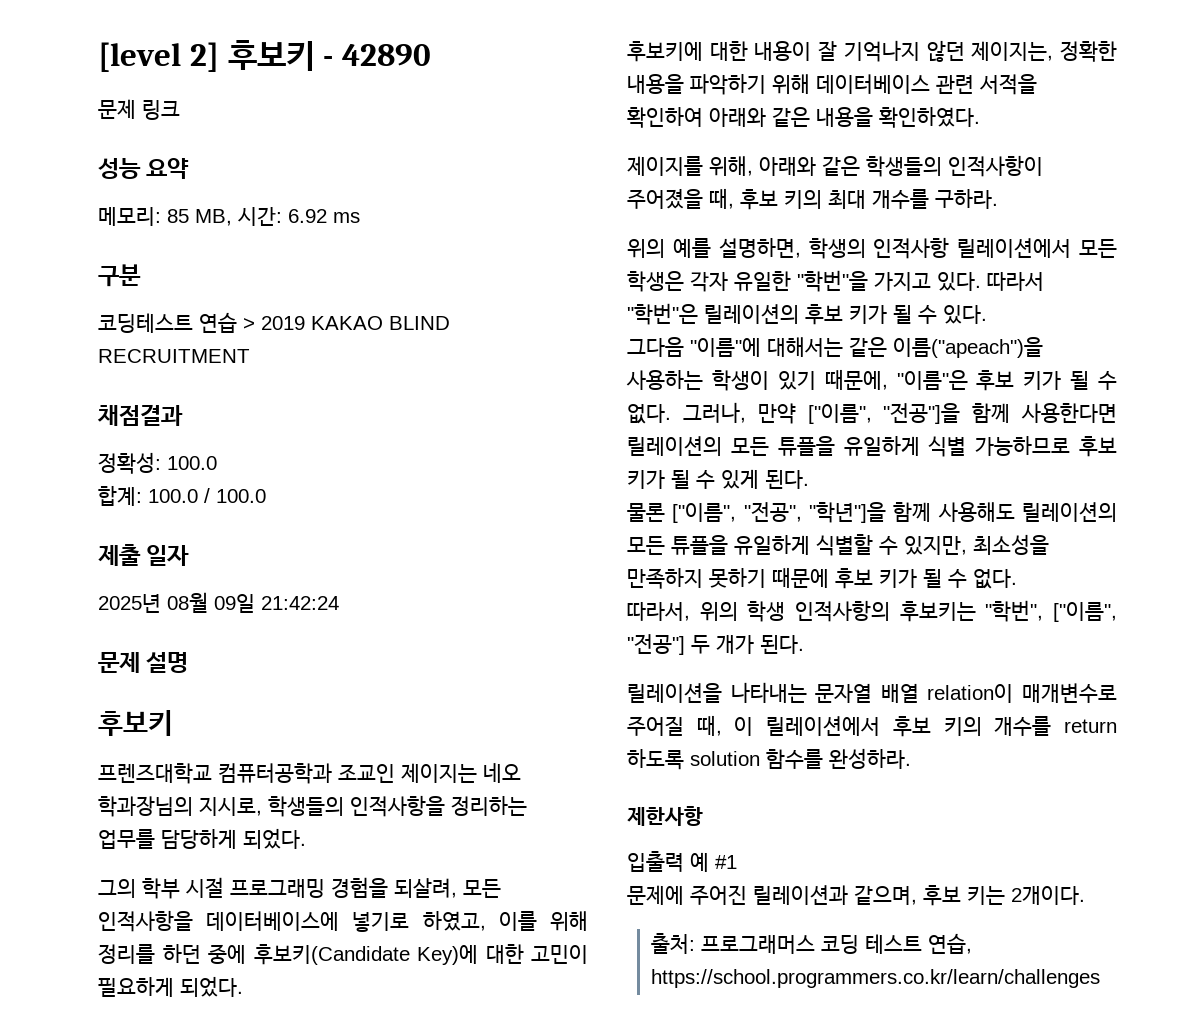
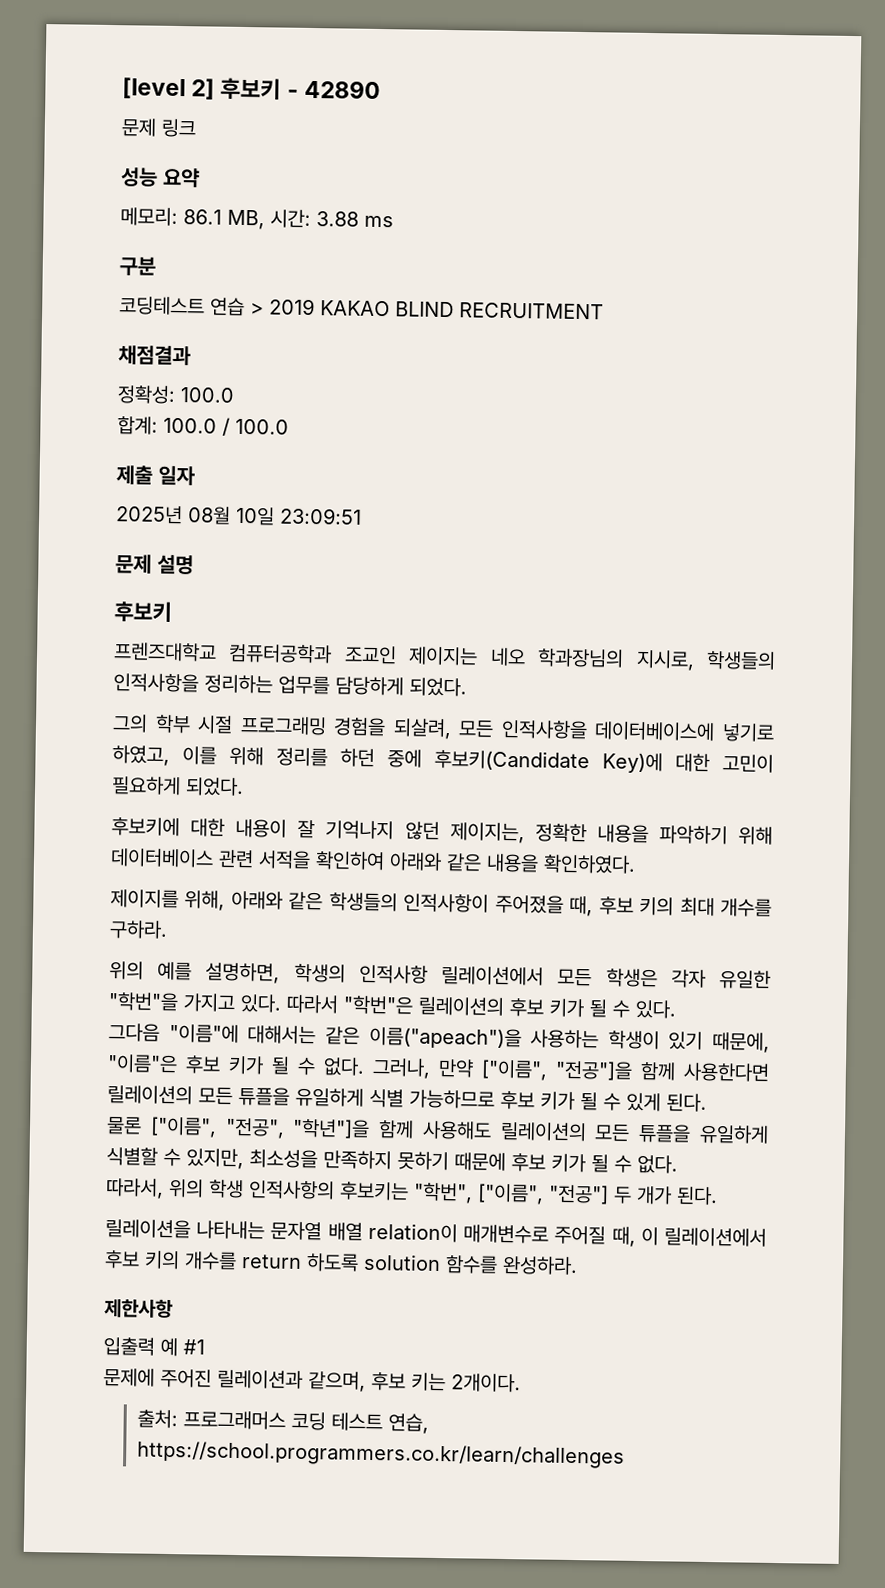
- 메모리: 85 MB, 시간: 6.92 ms
+ 메모리: 86.1 MB, 시간: 3.88 ms
- 2025년 08월 09일 21:42:24
+ 2025년 08월 10일 23:09:51

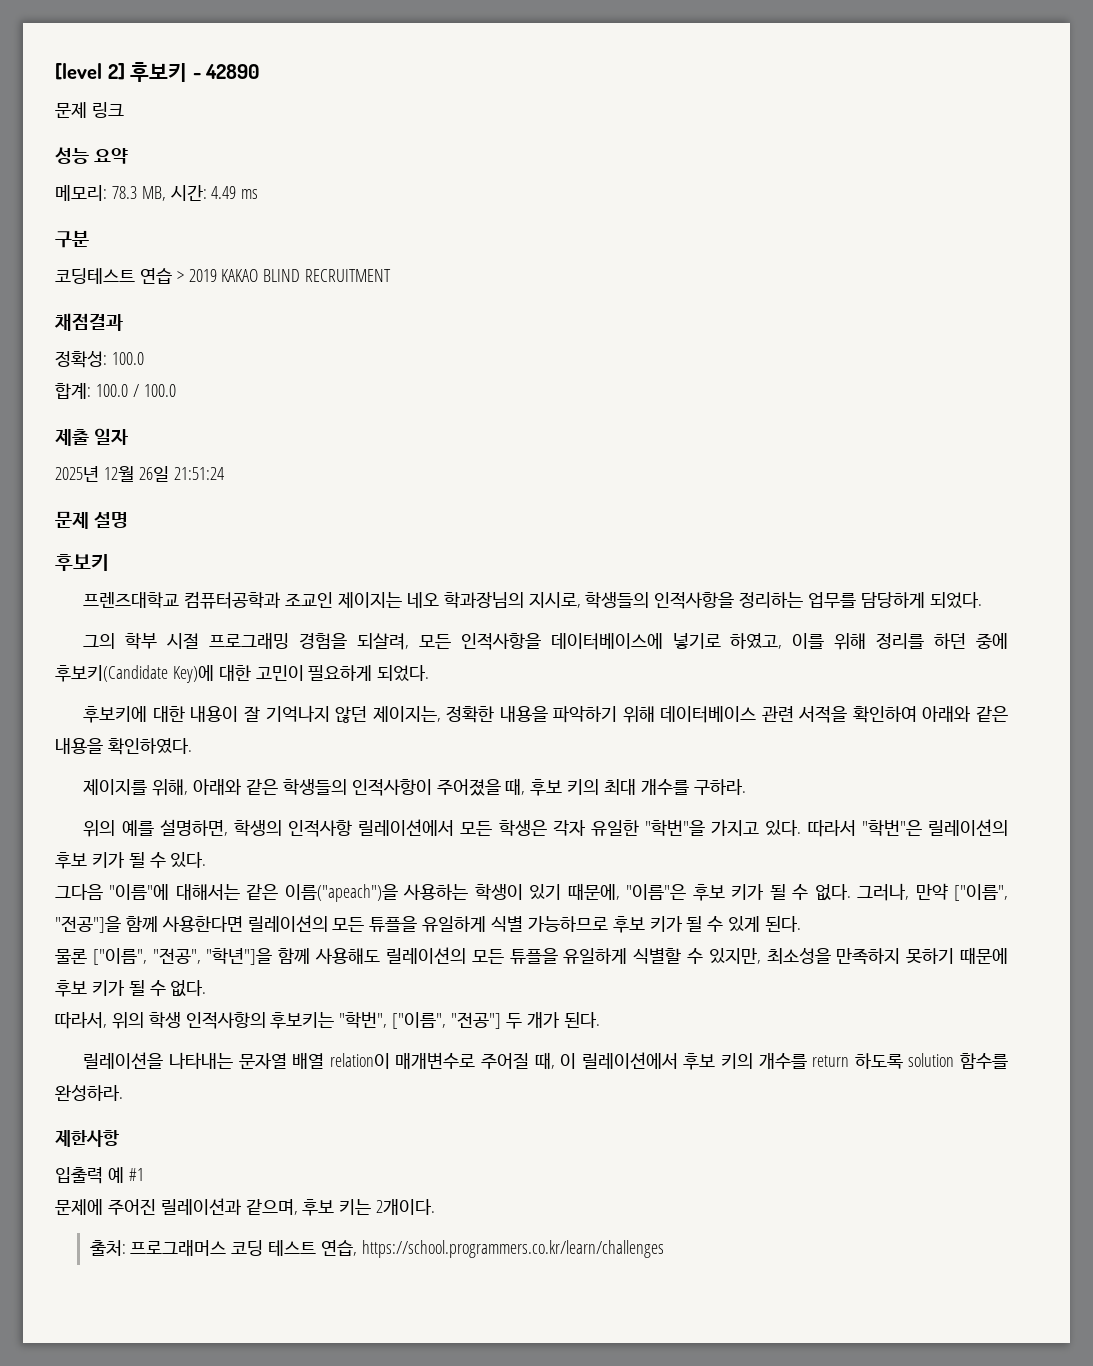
- 메모리: 86.1 MB, 시간: 3.88 ms
+ 메모리: 78.3 MB, 시간: 4.49 ms
- 2025년 08월 10일 23:09:51
+ 2025년 12월 26일 21:51:24

